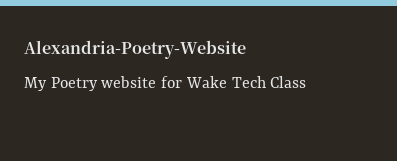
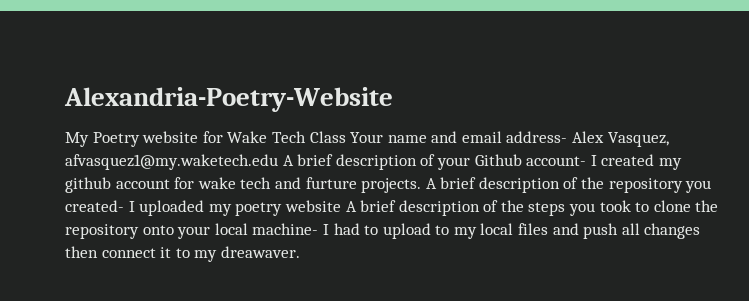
- My Poetry website for Wake Tech Class
+ My Poetry website for Wake Tech Class Your name and email address- Alex Vasquez, afvasquez1@my.waketech.edu A brief description of your Github account- I created my github account for wake tech and furture projects. A brief description of the repository you created- I uploaded my poetry website A brief description of the steps you took to clone the repository onto your local machine- I had to upload to my local files and push all changes then connect it to my dreawaver.

